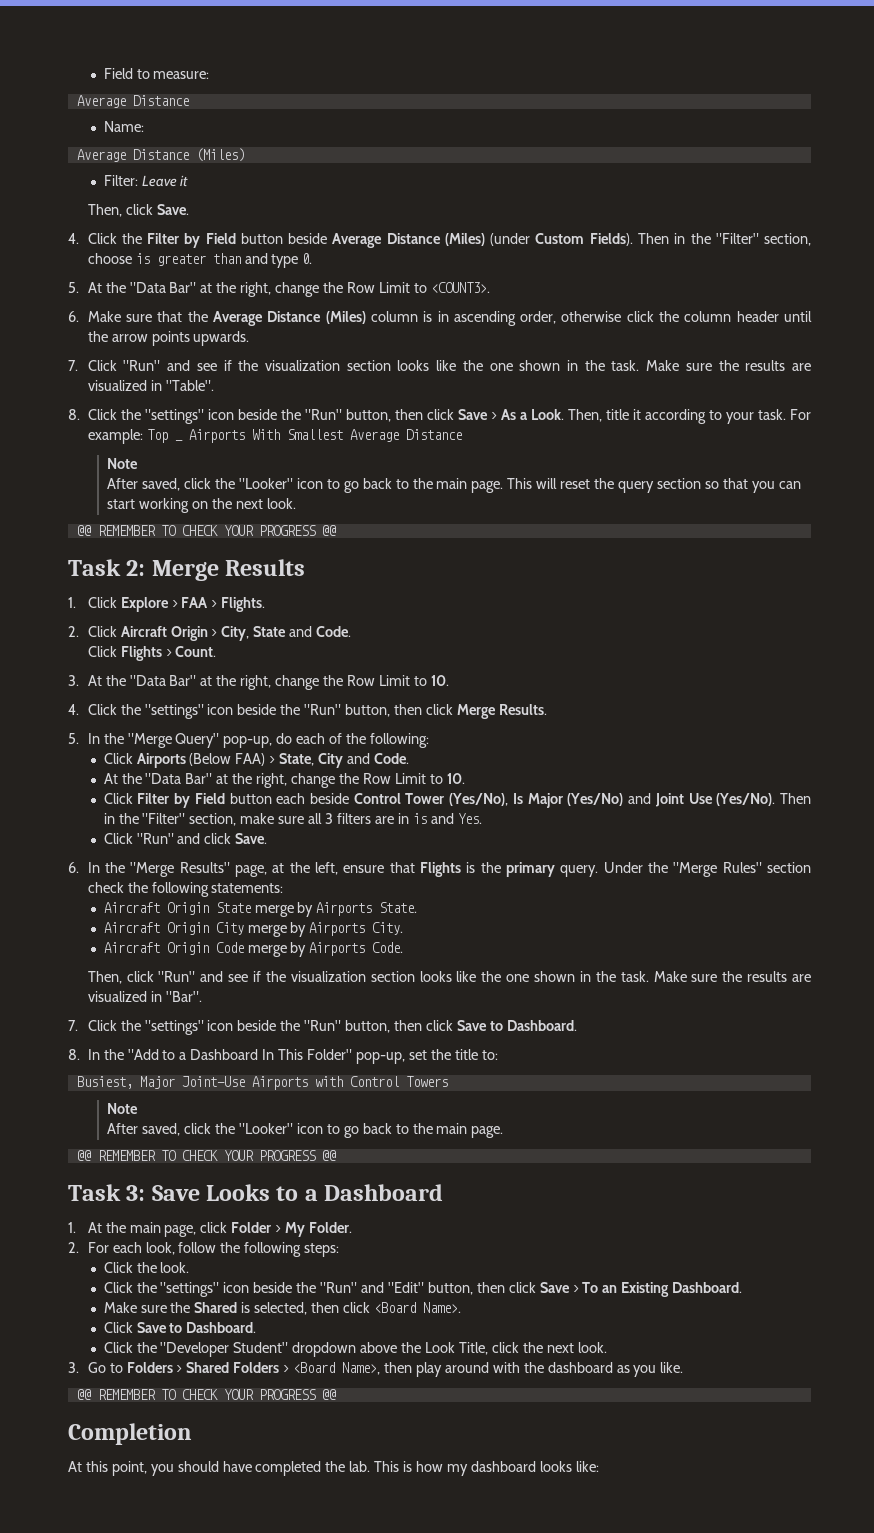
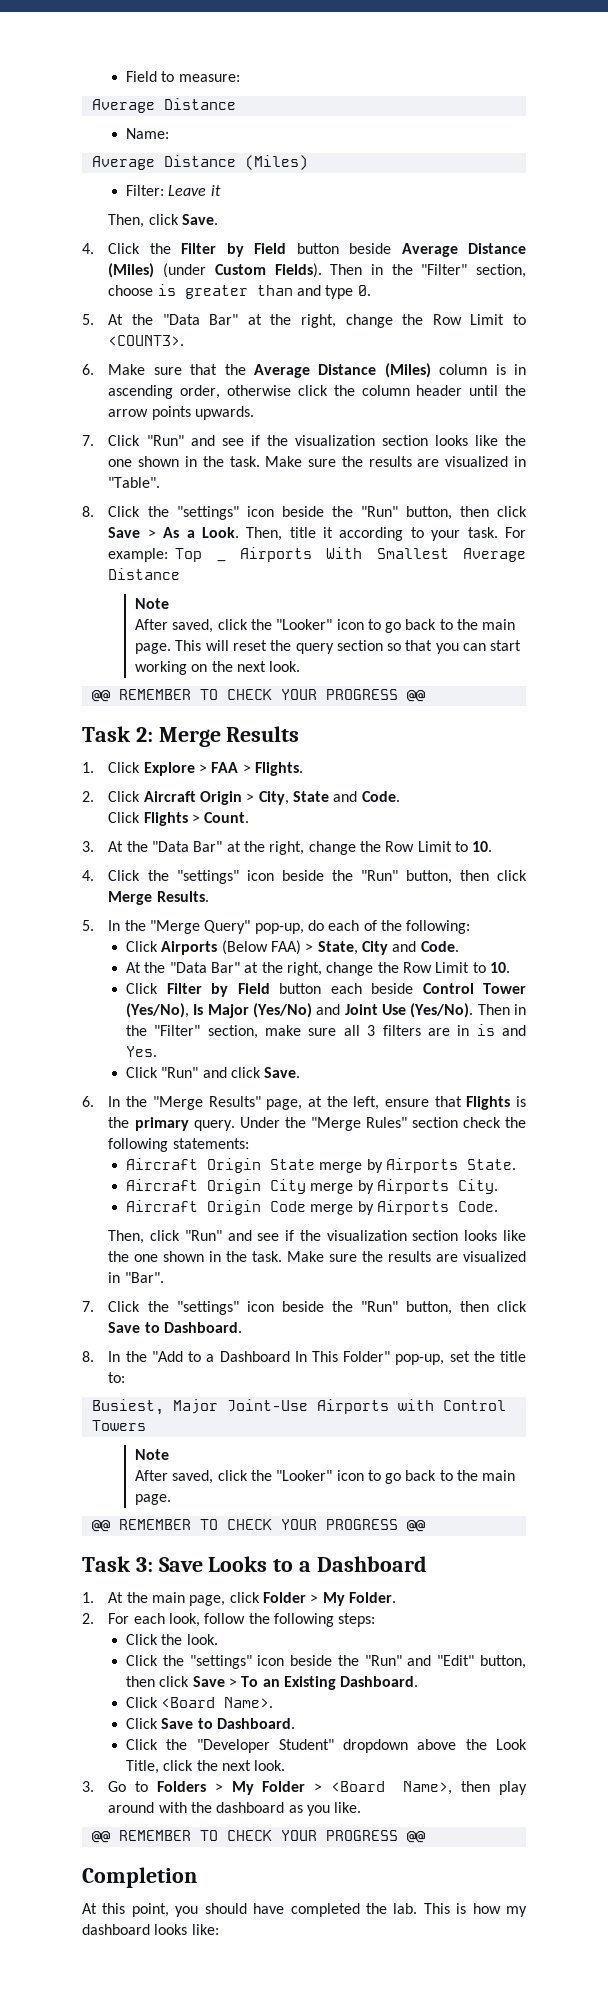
- Make sure the Shared is selected, then click <Board Name>.
+ Click <Board Name>.
- 3. Go to Folders > Shared Folders > <Board Name>, then play around with the dashboard as you like.
+ 3. Go to Folders > My Folder > <Board Name>, then play around with the dashboard as you like.

